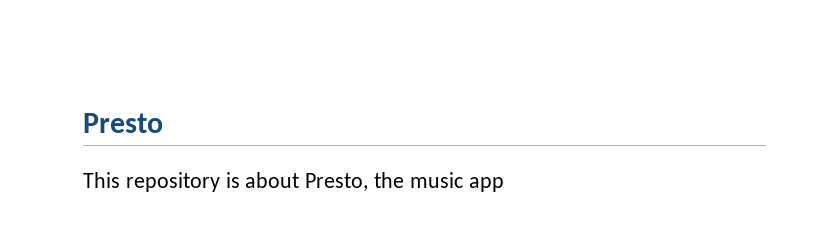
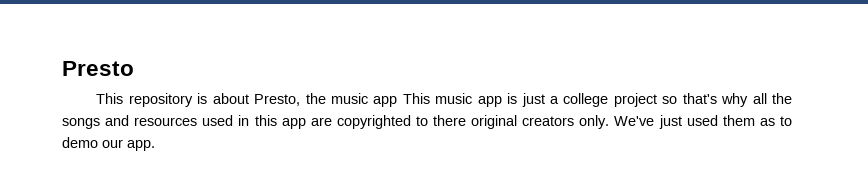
- This repository is about Presto, the music app
+ This repository is about Presto, the music app This music app is just a college project so that's why all the songs and resources used in this app are copyrighted to there original creators only. We've just used them as to demo our app.

